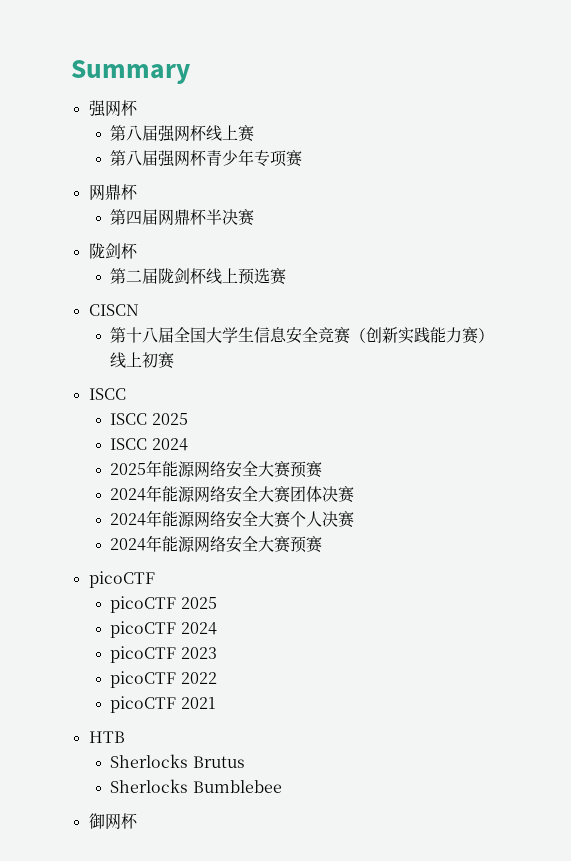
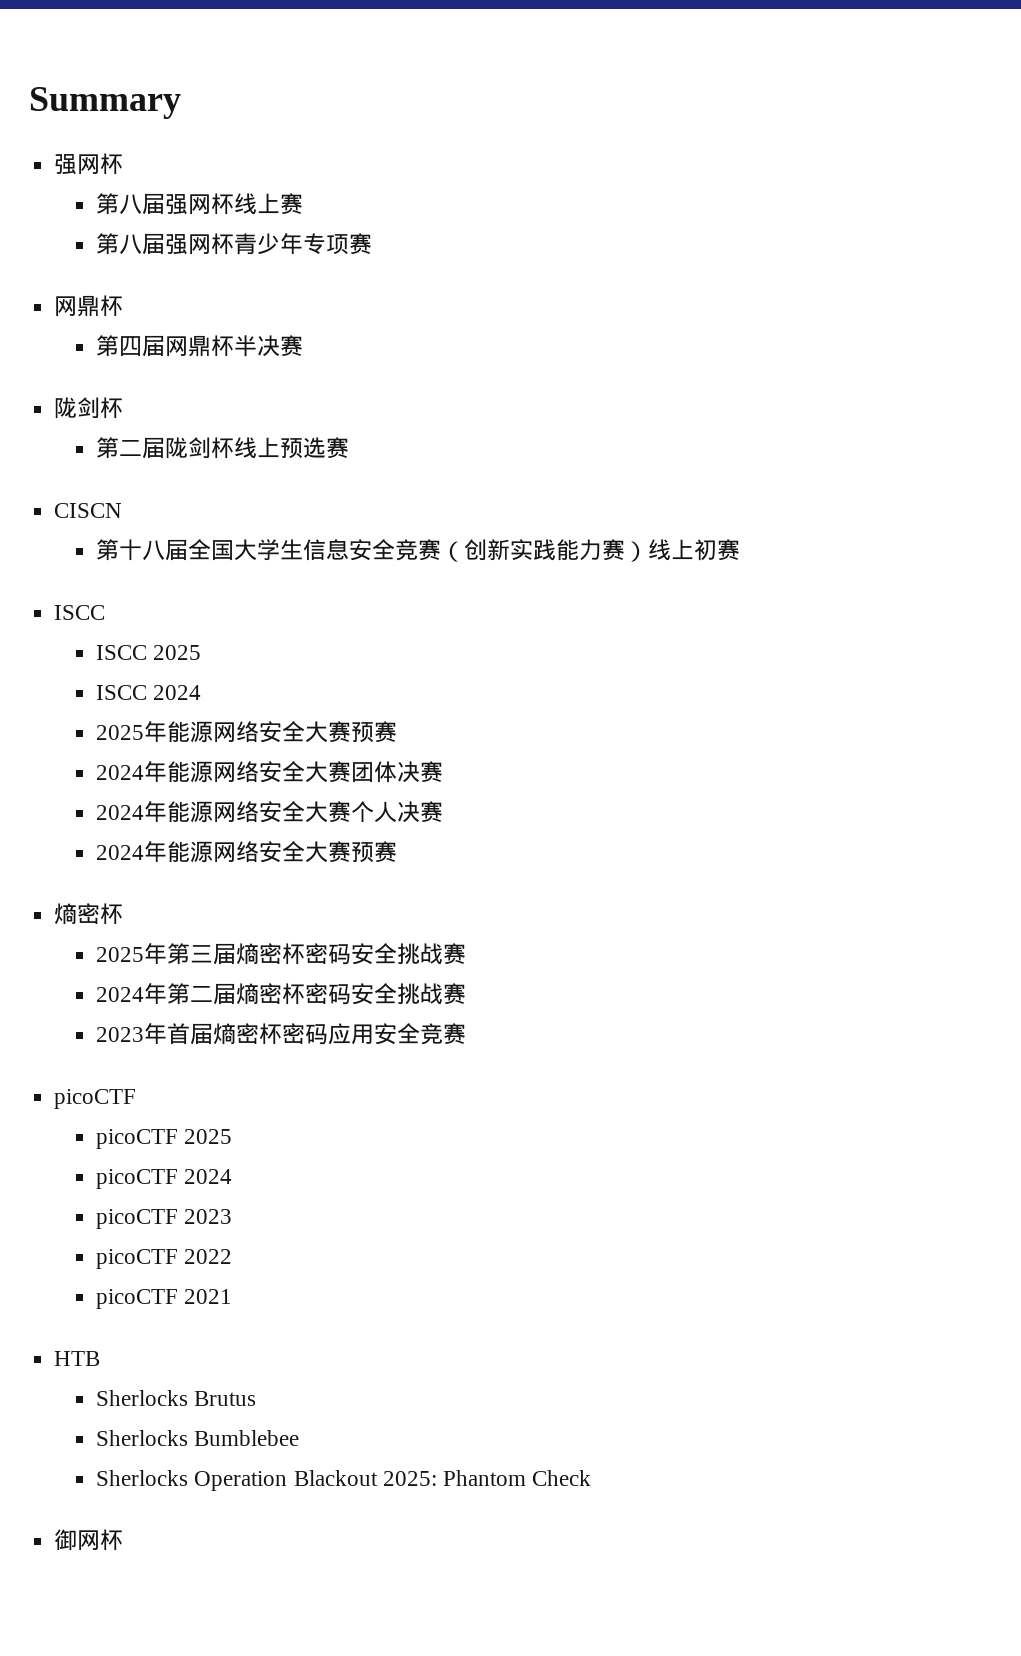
  2024年能源网络安全大赛预赛
+ 熵密杯
+ 2025年第三届熵密杯密码安全挑战赛
+ 2024年第二届熵密杯密码安全挑战赛
+ 2023年首届熵密杯密码应用安全竞赛
+ Sherlocks Operation Blackout 2025: Phantom Check

